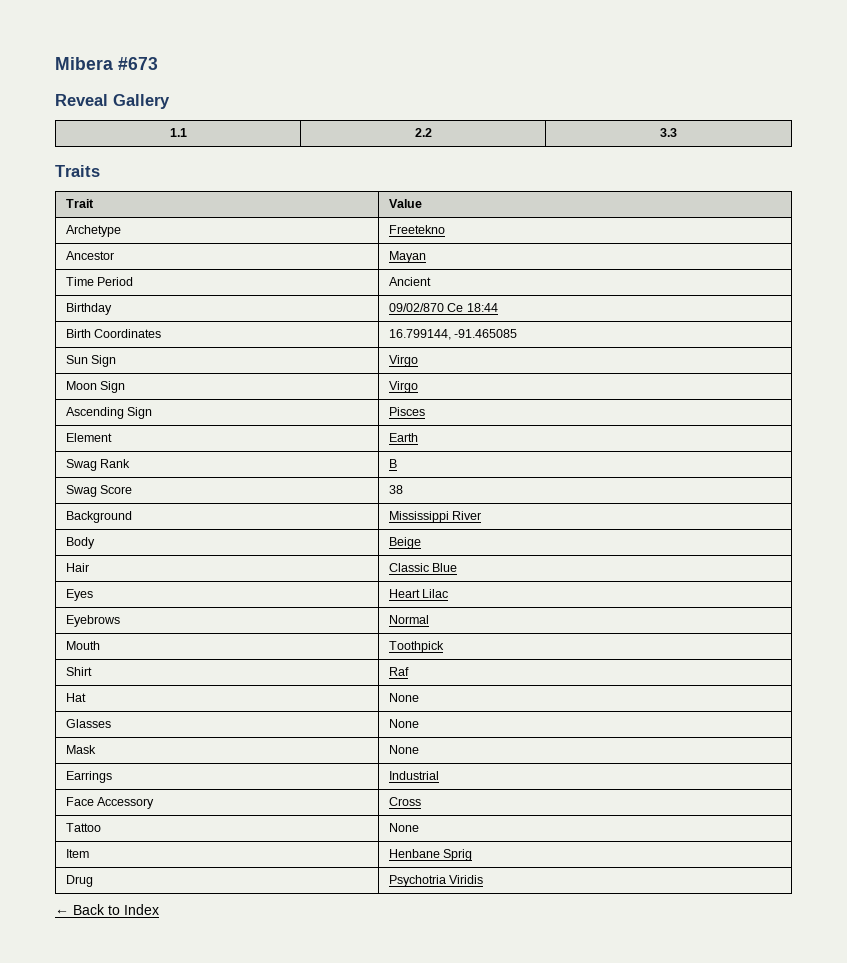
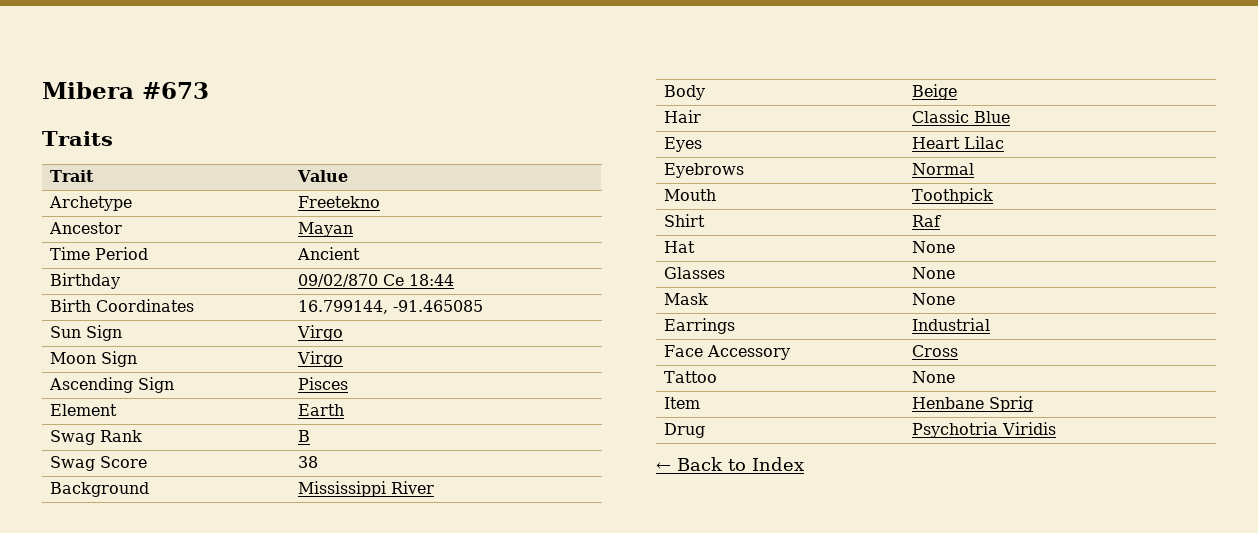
- Reveal Gallery
- 1.1 | 2.2 | 3.3

